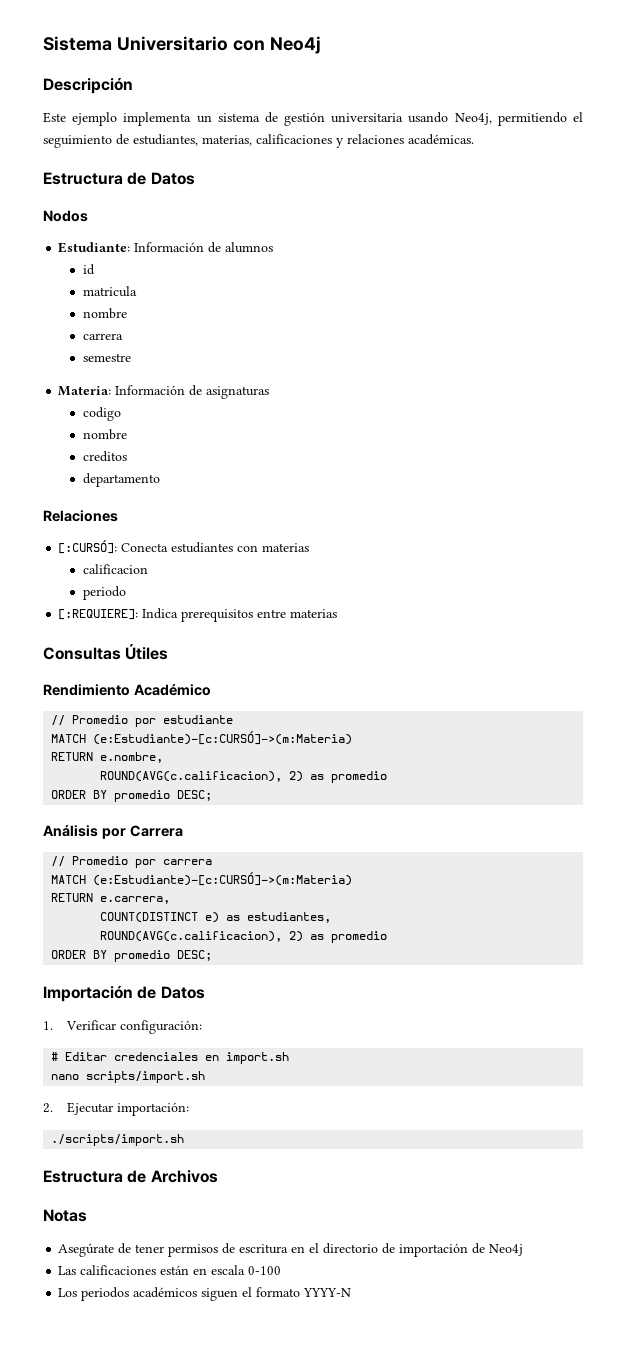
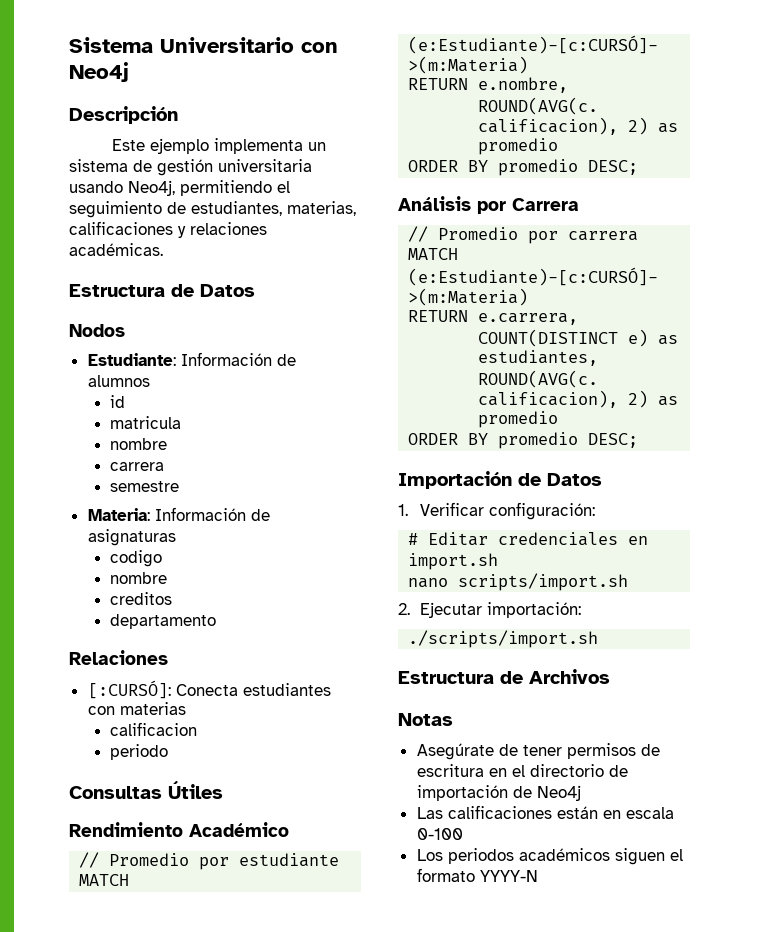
- [:REQUIERE]: Indica prerequisitos entre materias

